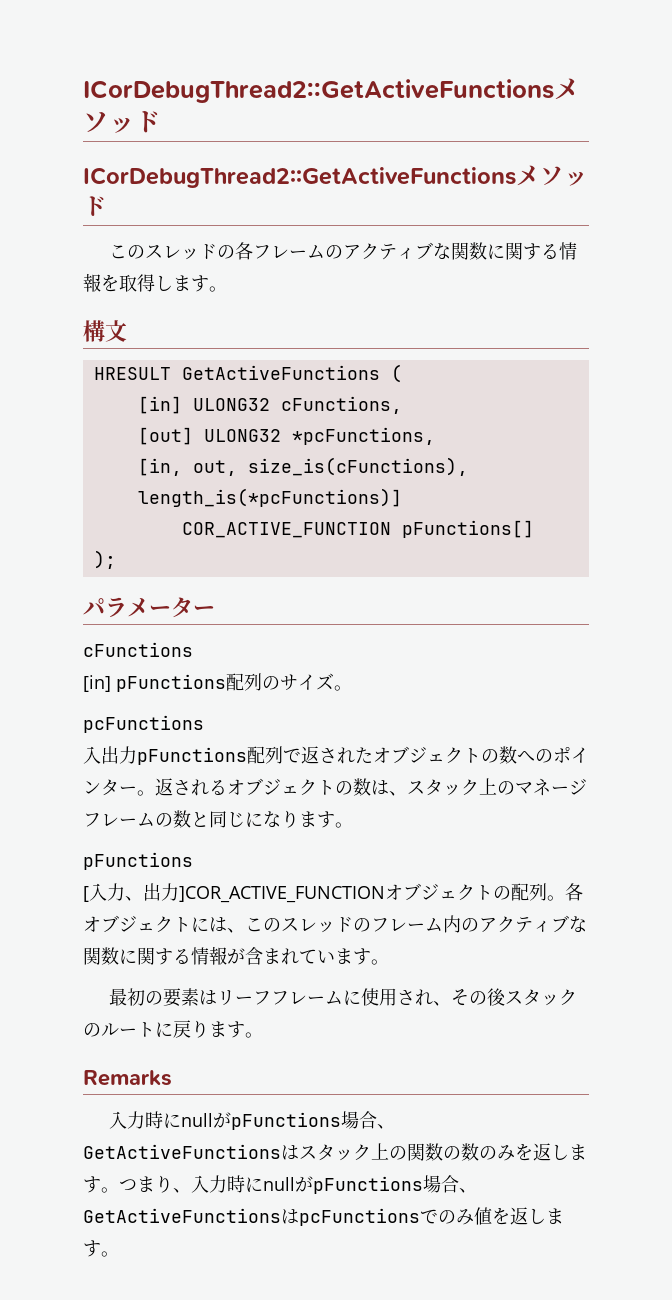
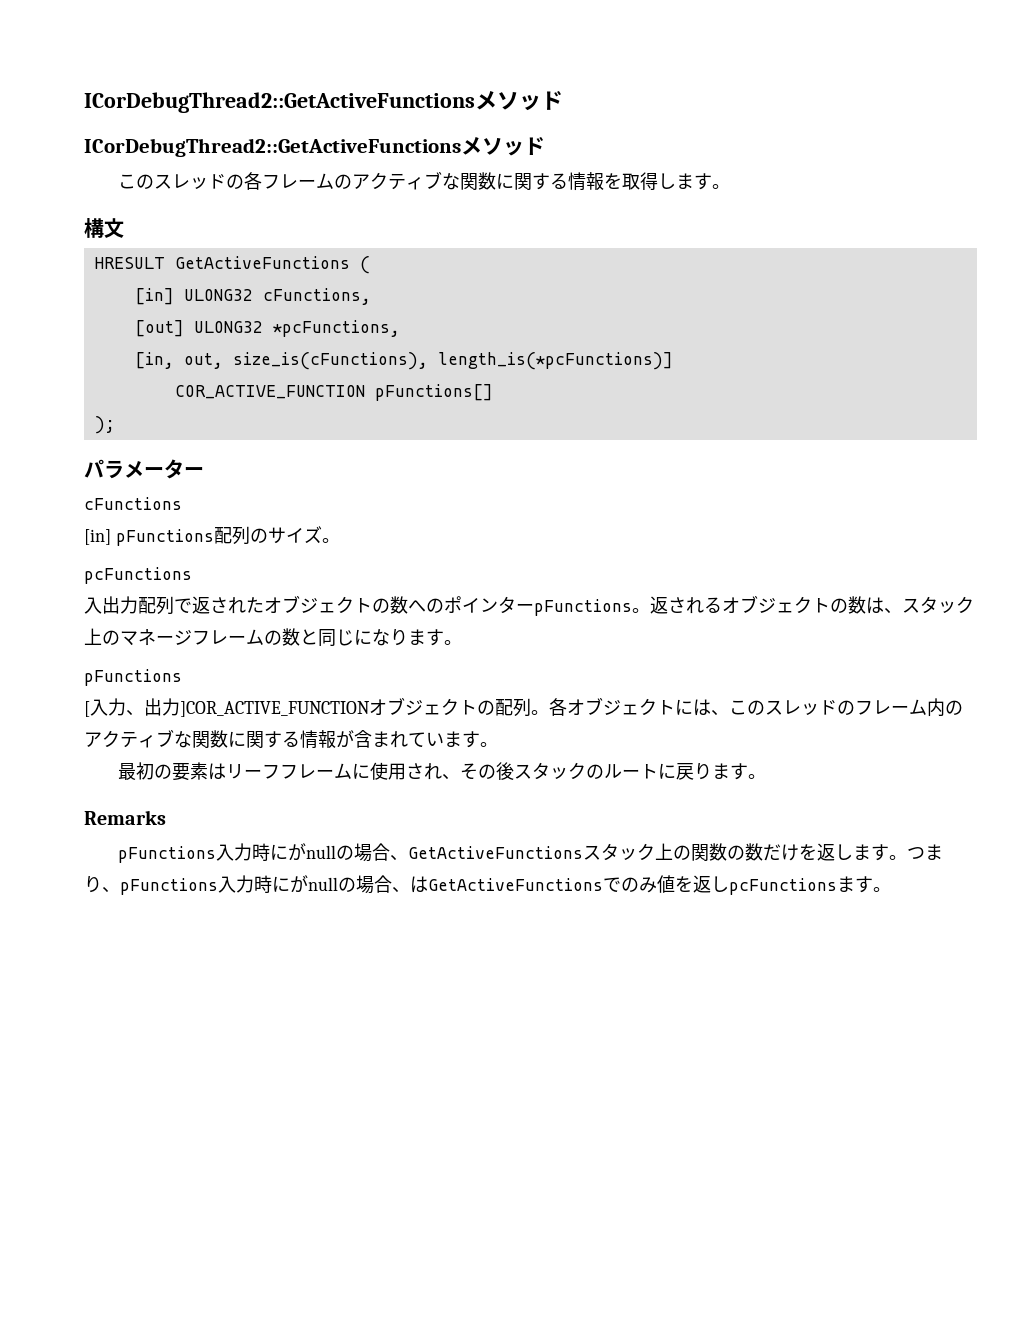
- 入出力pFunctions配列で返されたオブジェクトの数へのポインター。
+ 入出力配列で返されたオブジェクトの数へのポインターpFunctions。
- 入力時にnullがpFunctions場合、GetActiveFunctionsはスタック上の関数の数のみを返します。
+ pFunctions入力時にがnullの場合、GetActiveFunctionsスタック上の関数の数だけを返します。
- つまり、入力時にnullがpFunctions場合、GetActiveFunctionsはpcFunctionsでのみ値を返します。
+ つまり、pFunctions入力時にがnullの場合、はGetActiveFunctionsでのみ値を返しpcFunctionsます。

